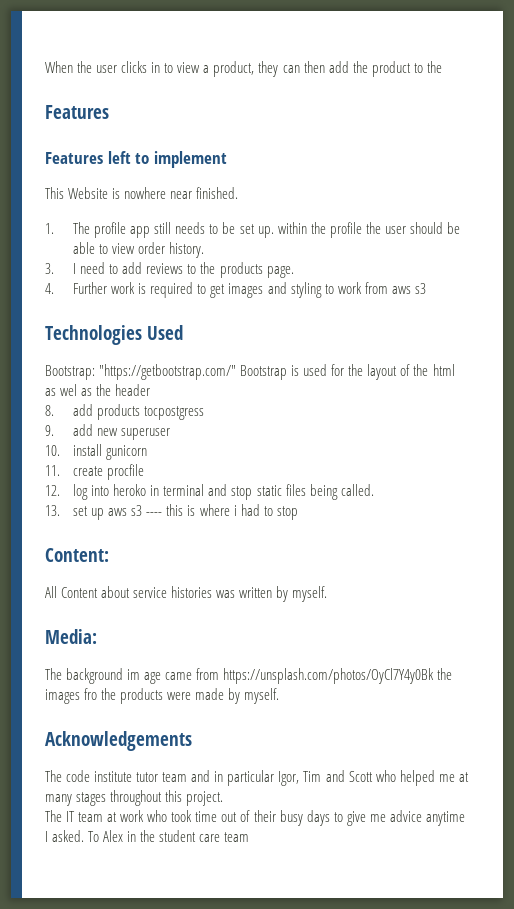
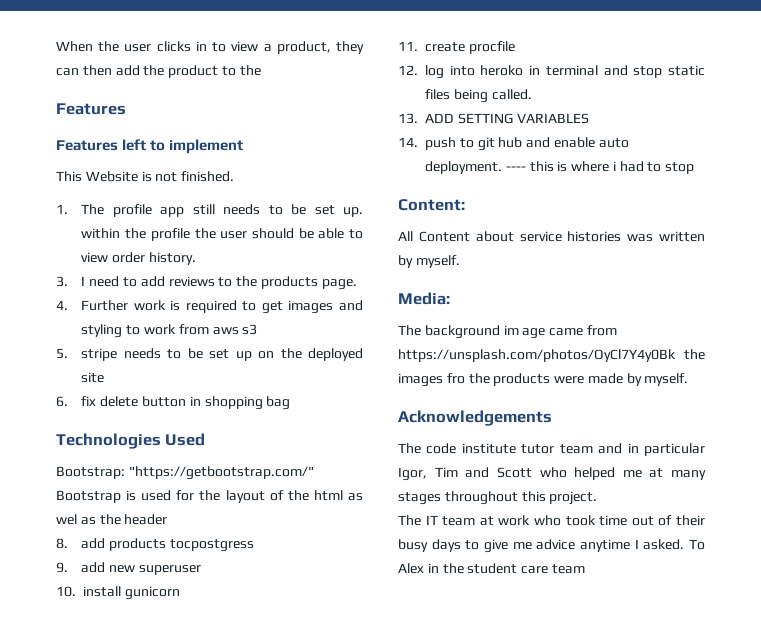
- This Website is nowhere near finished.
+ This Website is not finished.
+ 5. stripe needs to be set up on the deployed site
+ 6. fix delete button in shopping bag
- 13. set up aws s3 ---- this is where i had to stop
+ 13. ADD SETTING VARIABLES
+ 14. push to git hub and enable auto deployment. ---- this is where i had to stop

